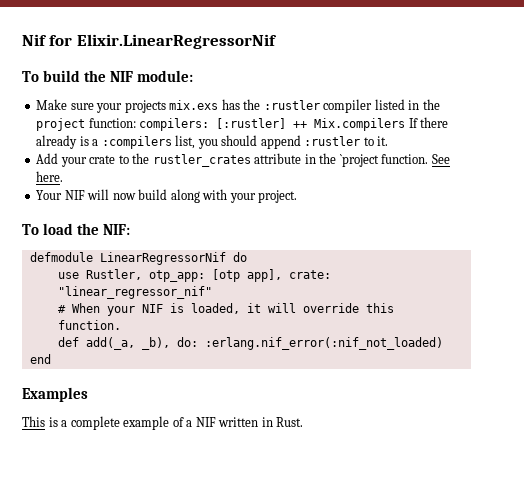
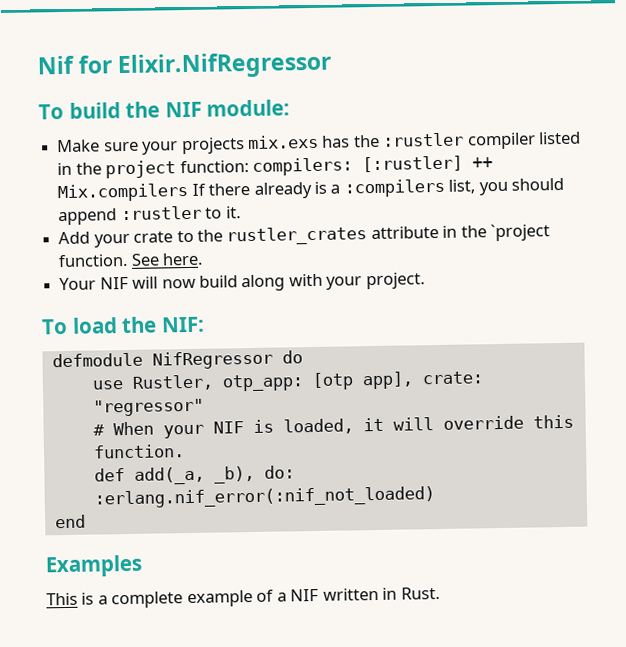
- Nif for Elixir.LinearRegressorNif
+ Nif for Elixir.NifRegressor
- defmodule LinearRegressorNif do
+ defmodule NifRegressor do
- use Rustler, otp_app: [otp app], crate: "linear_regressor_nif"
+ use Rustler, otp_app: [otp app], crate: "regressor"

